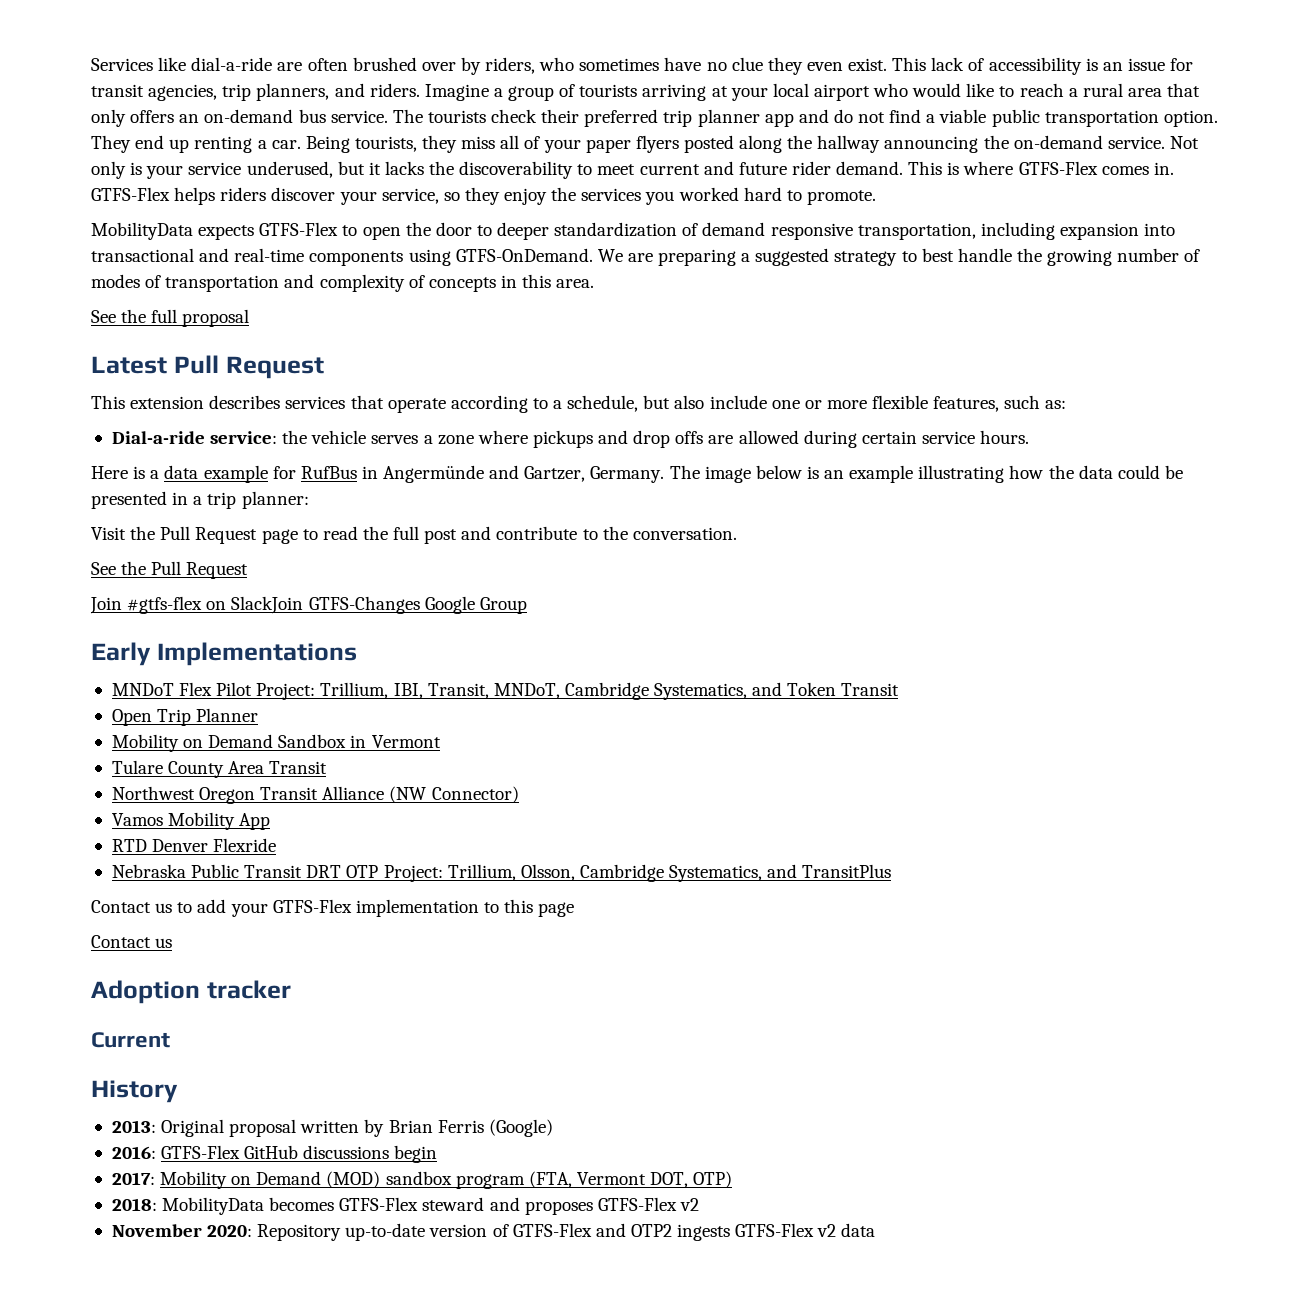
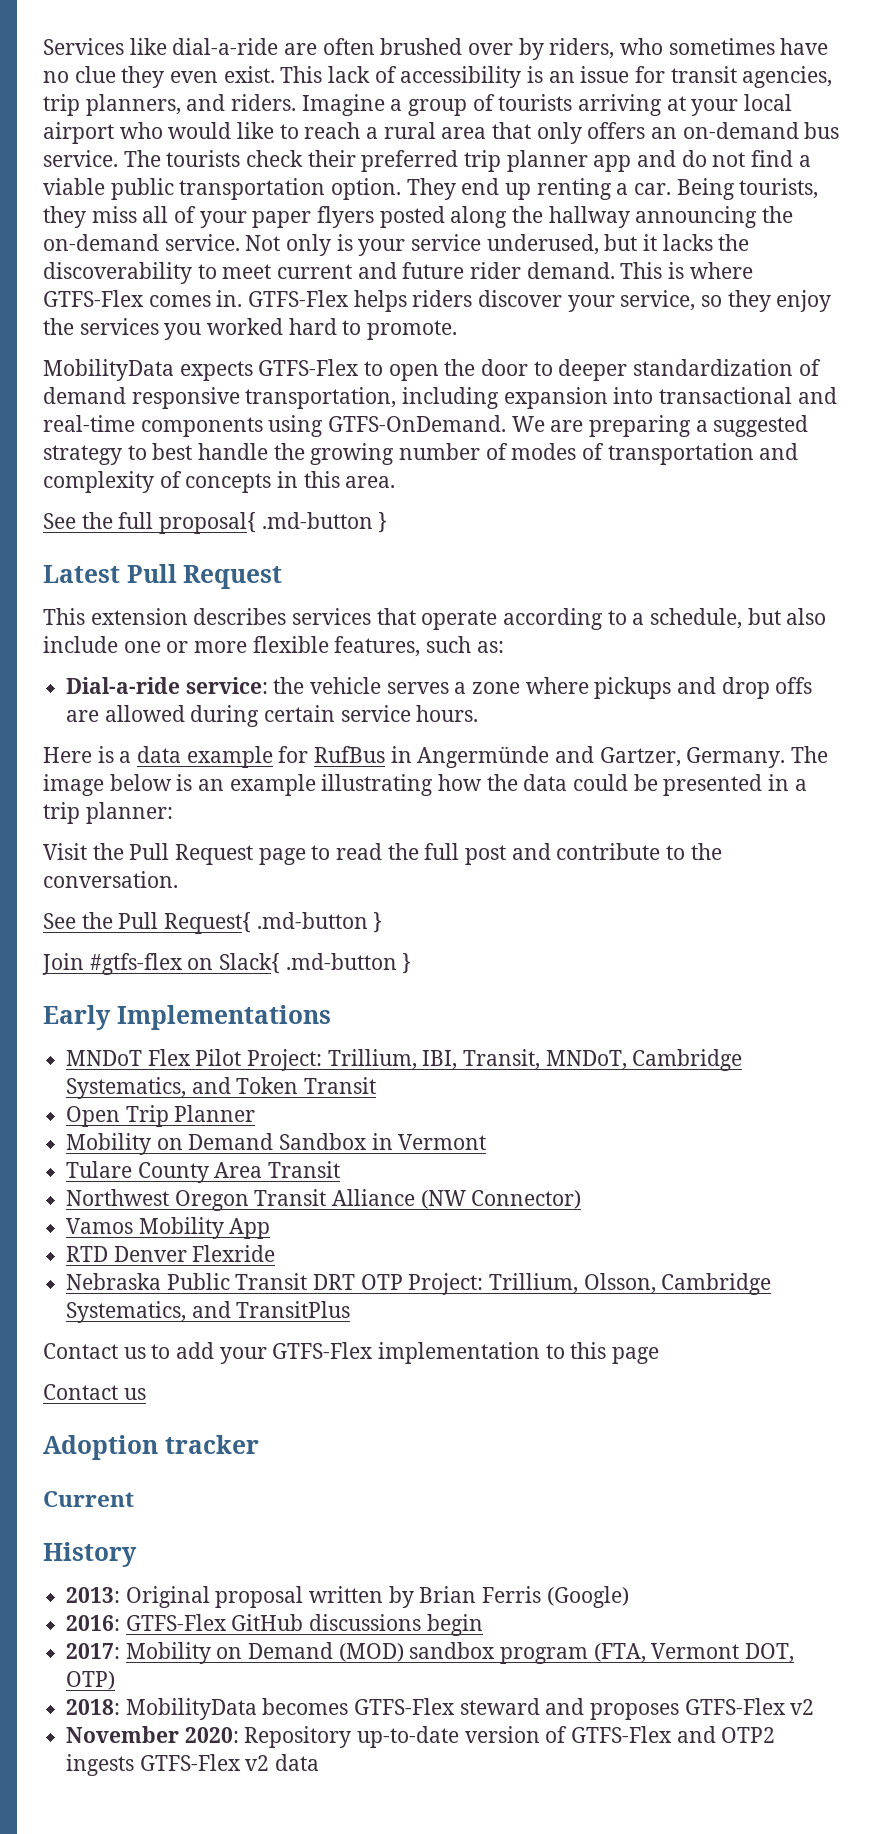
- See the full proposal
+ See the full proposal{ .md-button }
- See the Pull Request
+ See the Pull Request{ .md-button }
- Join #gtfs-flex on SlackJoin GTFS-Changes Google Group
+ Join #gtfs-flex on Slack{ .md-button }

